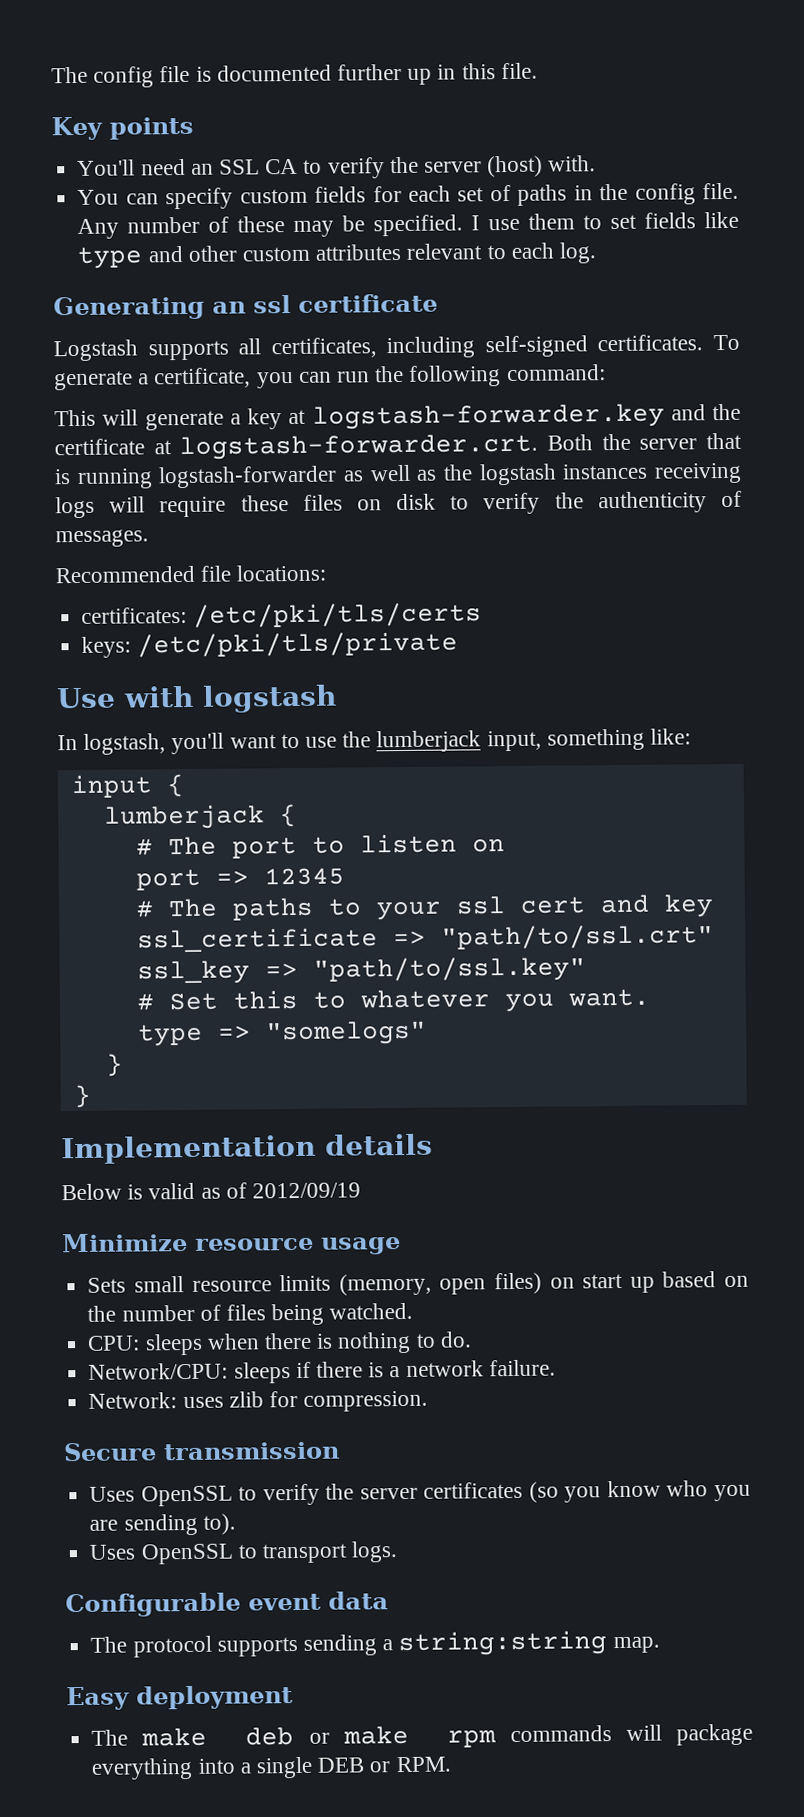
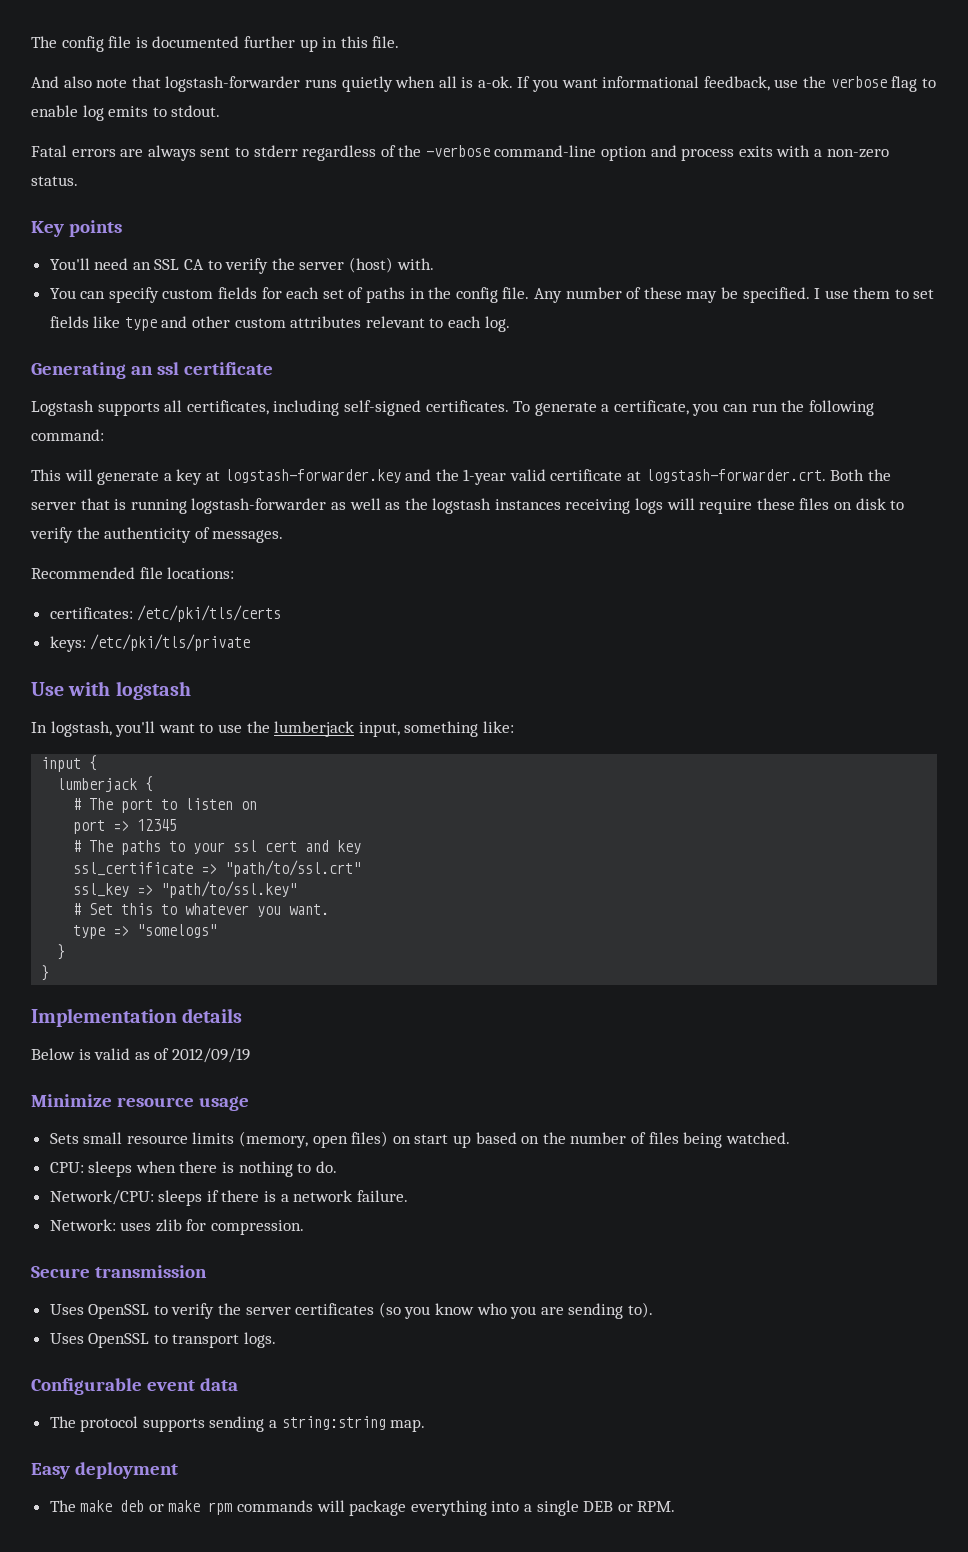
+ And also note that logstash-forwarder runs quietly when all is a-ok. If you want informational feedback, use the verbose flag to enable log emits to stdout.
+ Fatal errors are always sent to stderr regardless of the -verbose command-line option and process exits with a non-zero status.
- This will generate a key at logstash-forwarder.key and the certificate at logstash-forwarder.crt. Both the server that is running logstash-forwarder as well as the logstash instances receiving logs will require these files on disk to verify the authenticity of messages.
+ This will generate a key at logstash-forwarder.key and the 1-year valid certificate at logstash-forwarder.crt. Both the server that is running logstash-forwarder as well as the logstash instances receiving logs will require these files on disk to verify the authenticity of messages.

